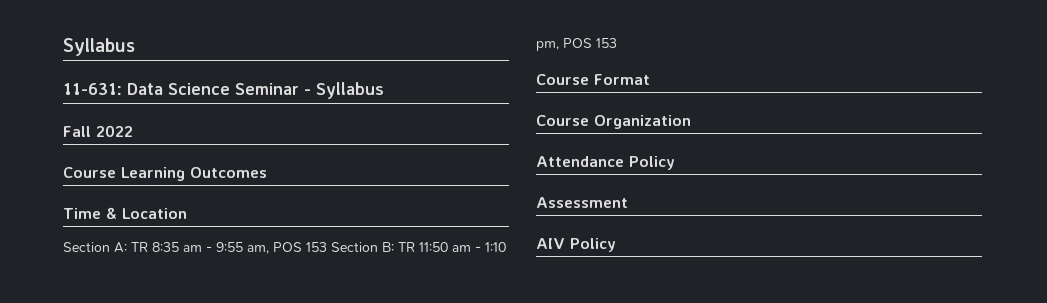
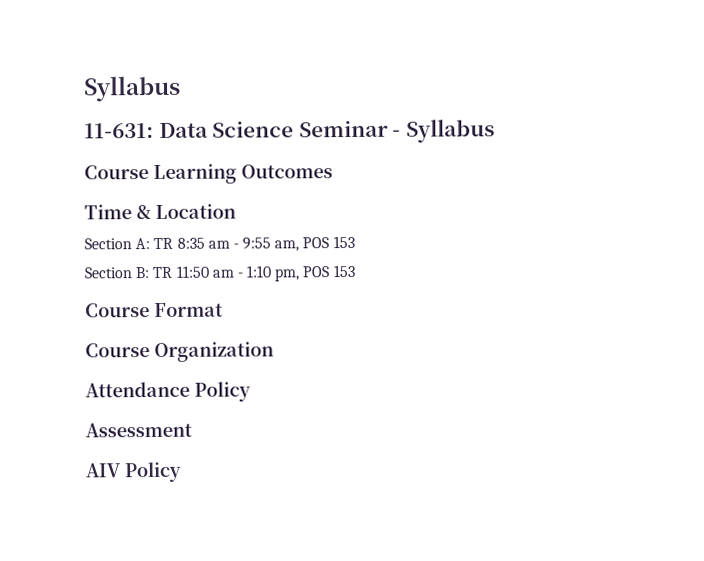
- Fall 2022
- Section A: TR 8:35 am - 9:55 am, POS 153 Section B: TR 11:50 am - 1:10 pm, POS 153
+ Section A: TR 8:35 am - 9:55 am, POS 153
+ Section B: TR 11:50 am - 1:10 pm, POS 153

